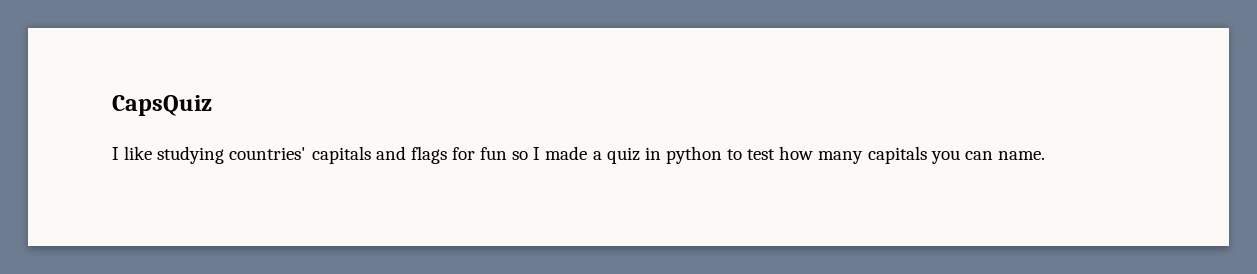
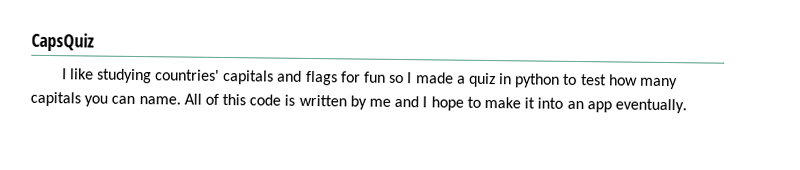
+ All of this code is written by me and I hope to make it into an app eventually.

